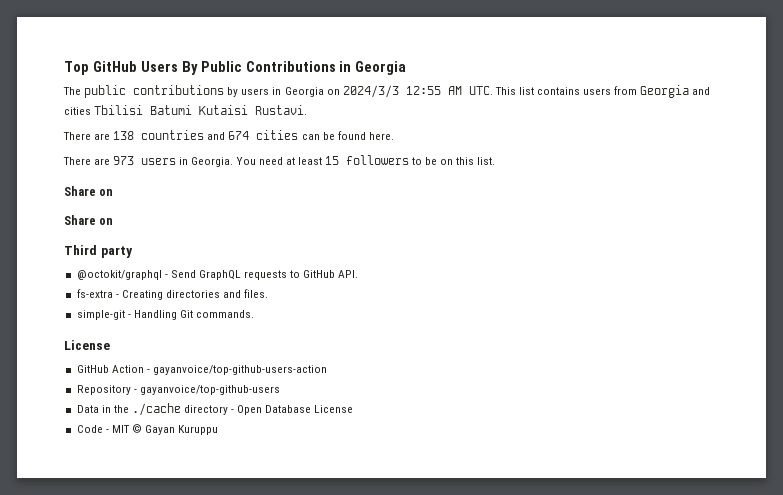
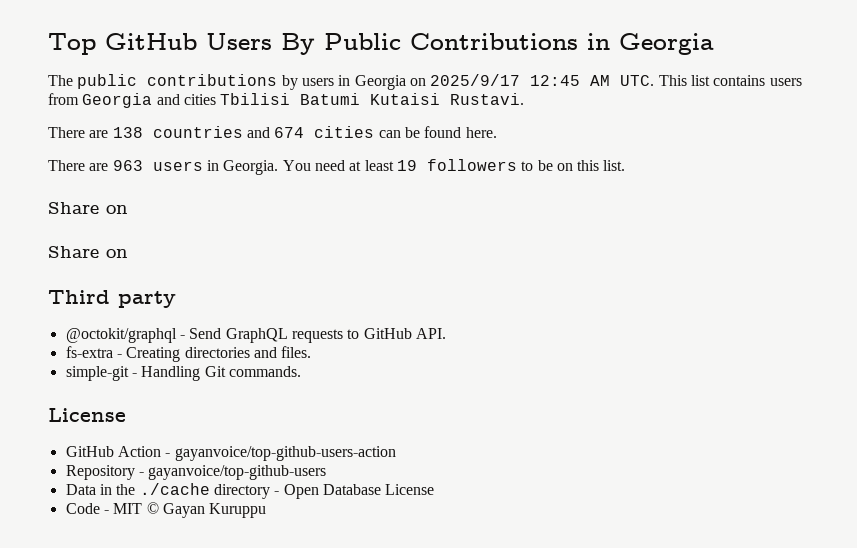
- The public contributions by users in Georgia on 2024/3/3 12:55 AM UTC. This list contains users from Georgia and cities Tbilisi Batumi Kutaisi Rustavi.
+ The public contributions by users in Georgia on 2025/9/17 12:45 AM UTC. This list contains users from Georgia and cities Tbilisi Batumi Kutaisi Rustavi.
- There are 973 users in Georgia.
+ There are 963 users in Georgia.
- You need at least 15 followers to be on this list.
+ You need at least 19 followers to be on this list.

